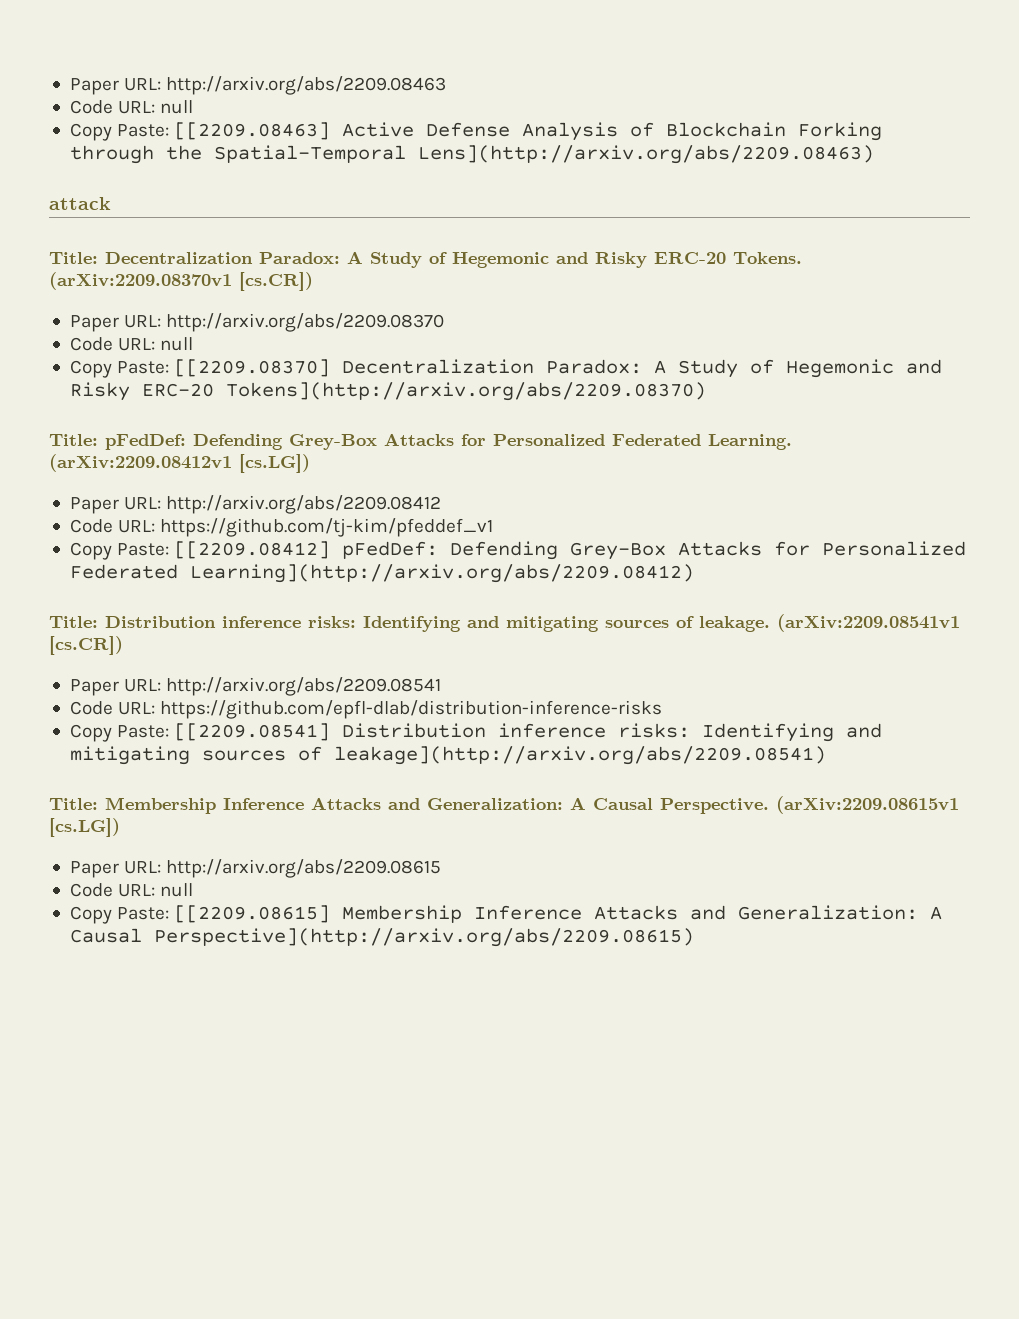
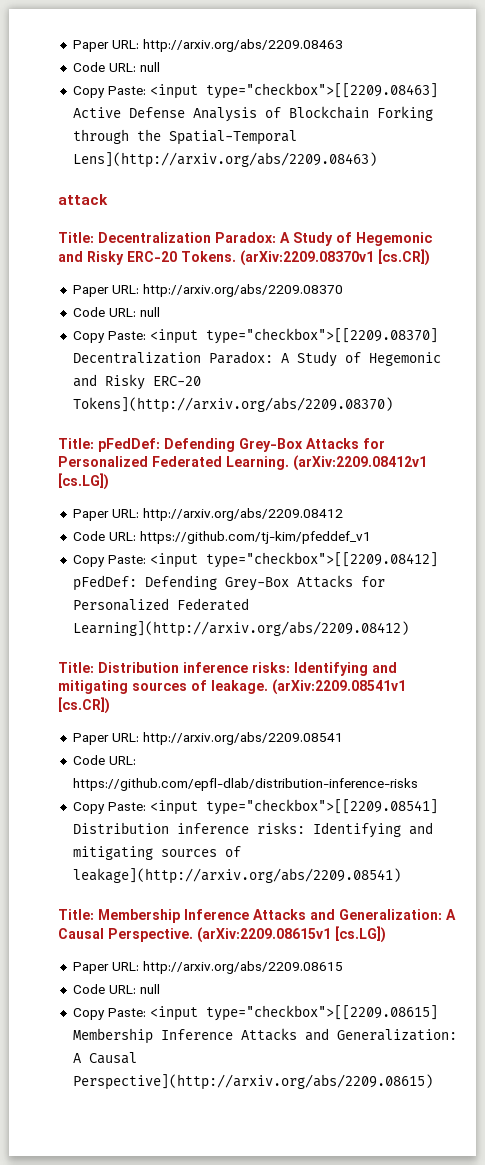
- Copy Paste: [[2209.08463] Active Defense Analysis of Blockchain Forking through the Spatial-Temporal Lens](http://arxiv.org/abs/2209.08463)
+ Copy Paste: <input type="checkbox">[[2209.08463] Active Defense Analysis of Blockchain Forking through the Spatial-Temporal Lens](http://arxiv.org/abs/2209.08463)
- Copy Paste: [[2209.08370] Decentralization Paradox: A Study of Hegemonic and Risky ERC-20 Tokens](http://arxiv.org/abs/2209.08370)
+ Copy Paste: <input type="checkbox">[[2209.08370] Decentralization Paradox: A Study of Hegemonic and Risky ERC-20 Tokens](http://arxiv.org/abs/2209.08370)
- Copy Paste: [[2209.08412] pFedDef: Defending Grey-Box Attacks for Personalized Federated Learning](http://arxiv.org/abs/2209.08412)
+ Copy Paste: <input type="checkbox">[[2209.08412] pFedDef: Defending Grey-Box Attacks for Personalized Federated Learning](http://arxiv.org/abs/2209.08412)
- Copy Paste: [[2209.08541] Distribution inference risks: Identifying and mitigating sources of leakage](http://arxiv.org/abs/2209.08541)
+ Copy Paste: <input type="checkbox">[[2209.08541] Distribution inference risks: Identifying and mitigating sources of leakage](http://arxiv.org/abs/2209.08541)
- Copy Paste: [[2209.08615] Membership Inference Attacks and Generalization: A Causal Perspective](http://arxiv.org/abs/2209.08615)
+ Copy Paste: <input type="checkbox">[[2209.08615] Membership Inference Attacks and Generalization: A Causal Perspective](http://arxiv.org/abs/2209.08615)

